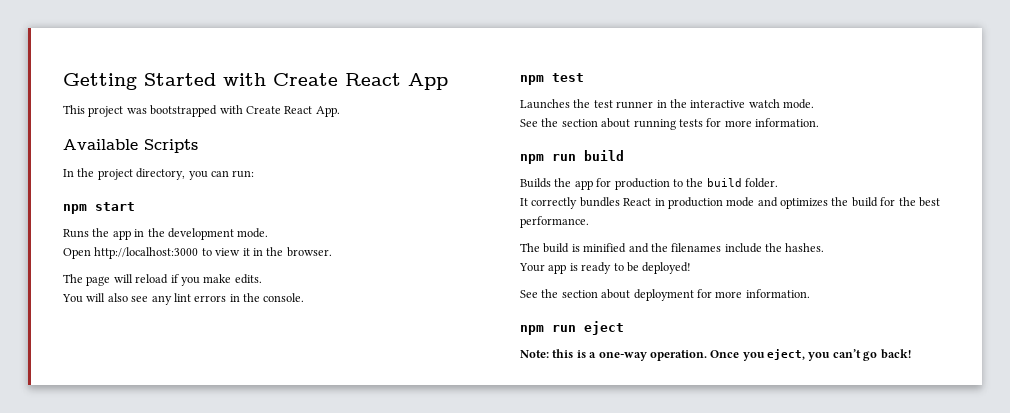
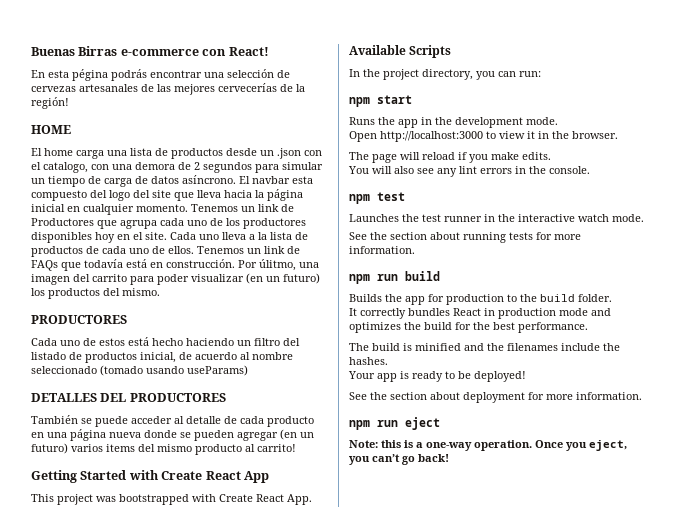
+ Buenas Birras e-commerce con React!
+ En esta pégina podrás encontrar una selección de cervezas artesanales de las mejores cervecerías de la región!
+ HOME
+ El home carga una lista de productos desde un .json con el catalogo, con una demora de 2 segundos para simular un tiempo de carga de datos asíncrono. El navbar esta compuesto del logo del site que lleva hacia la página inicial en cualquier momento. Tenemos un link de Productores que agrupa cada uno de los productores disponibles hoy en el site. Cada uno lleva a la lista de productos de cada uno de ellos. Tenemos un link de FAQs que todavía está en construcción. Por úlitmo, una imagen del carrito para poder visualizar (en un futuro) los productos del mismo.
+ PRODUCTORES
+ Cada uno de estos está hecho haciendo un filtro del listado de productos inicial, de acuerdo al nombre seleccionado (tomado usando useParams)
+ DETALLES DEL PRODUCTORES
+ También se puede acceder al detalle de cada producto en una página nueva donde se pueden agregar (en un futuro) varios items del mismo producto al carrito!

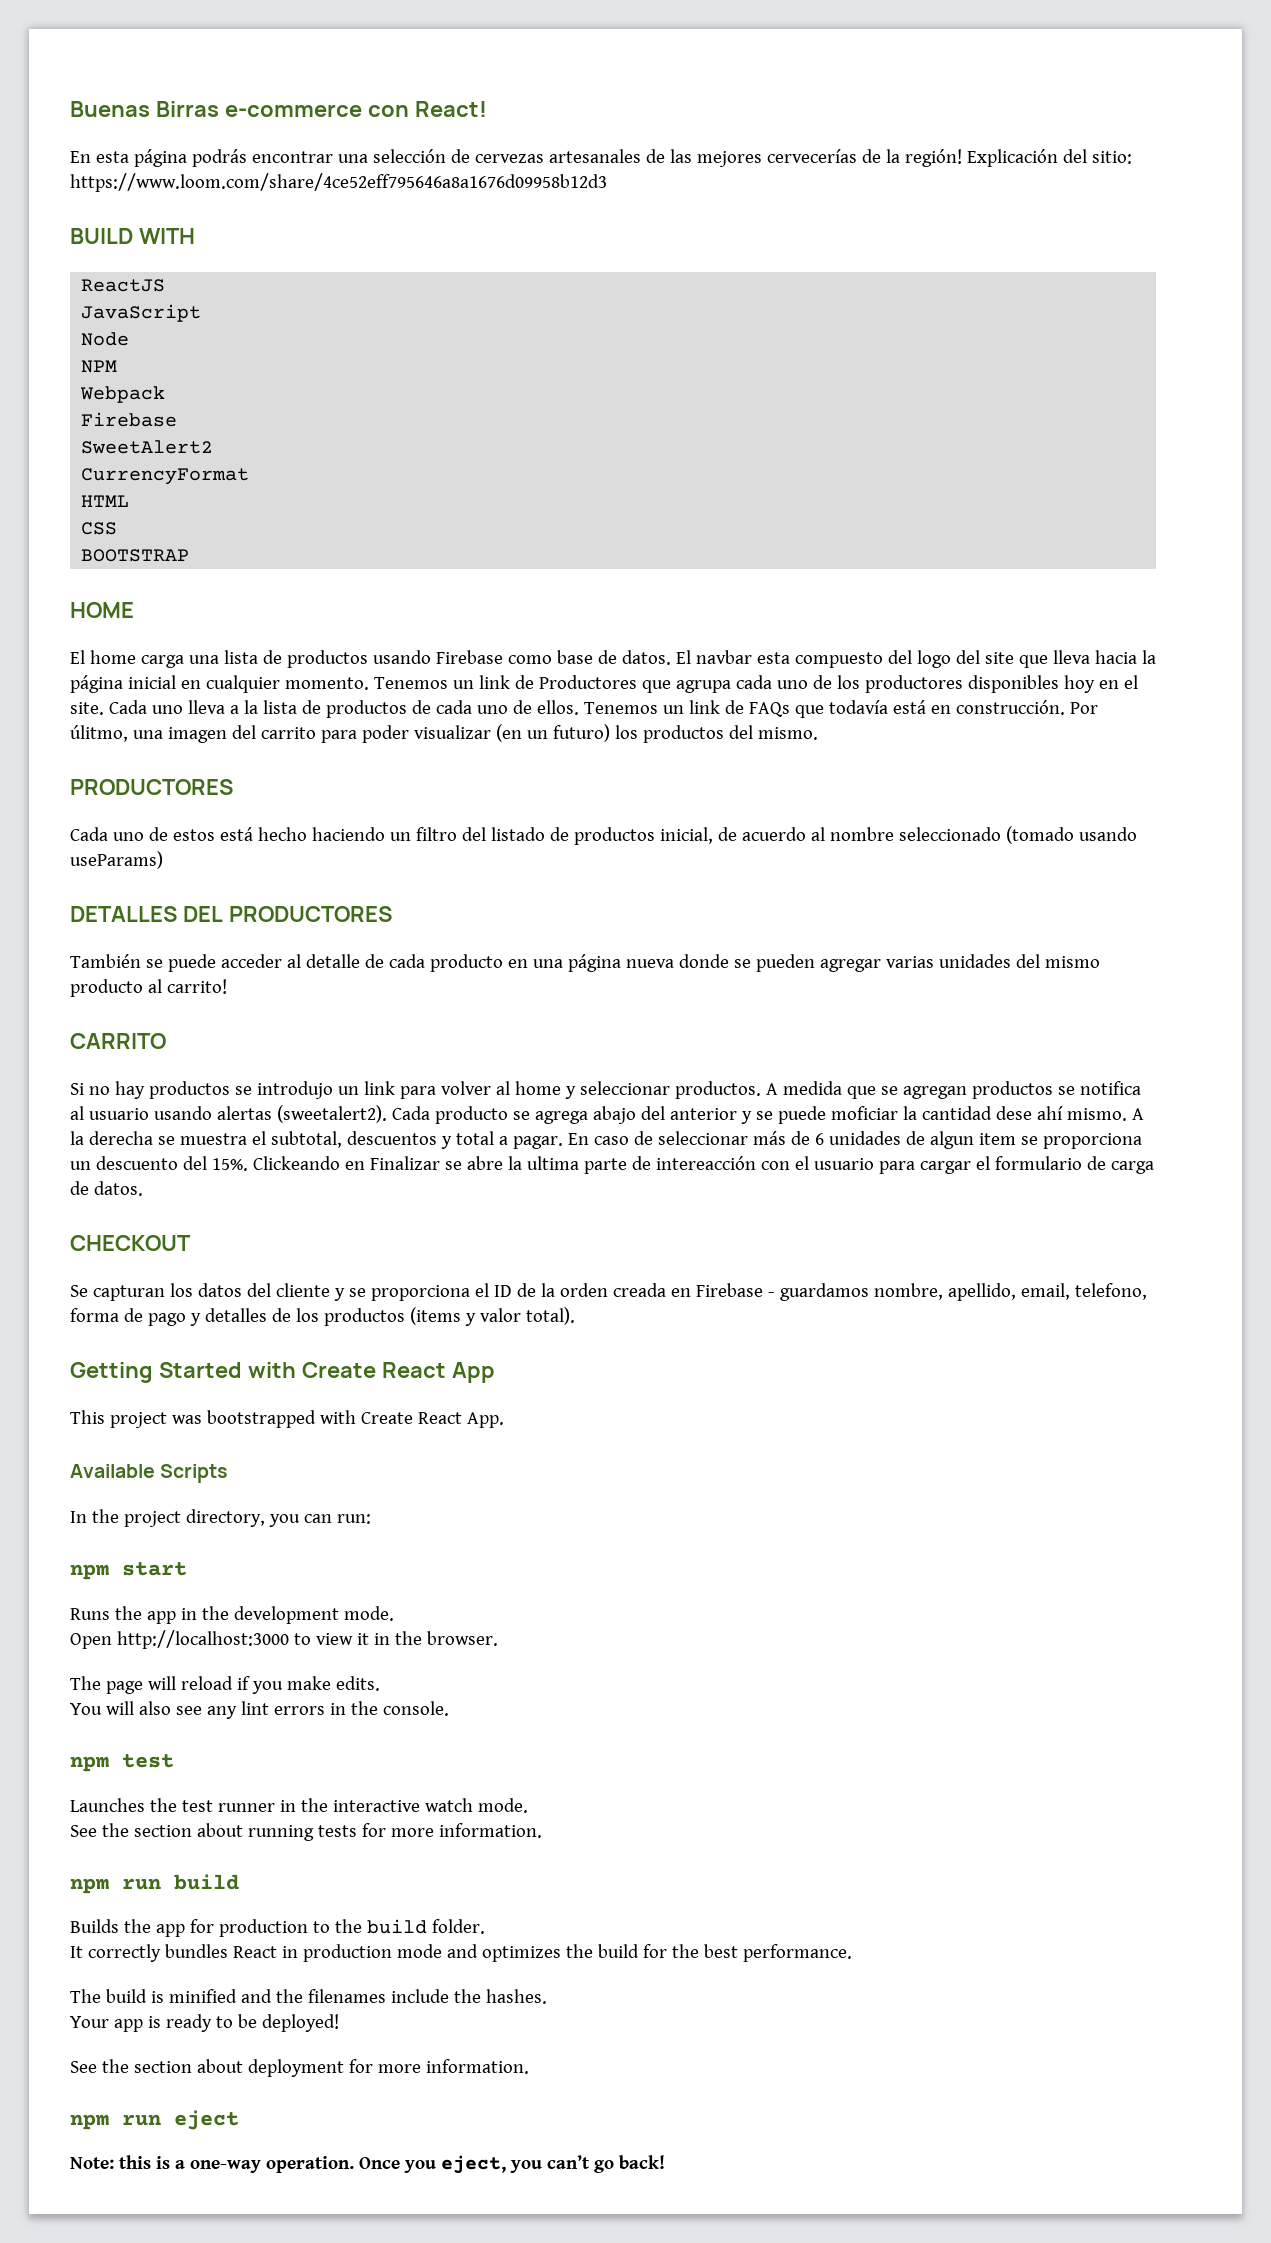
- En esta pégina podrás encontrar una selección de cervezas artesanales de las mejores cervecerías de la región!
+ En esta página podrás encontrar una selección de cervezas artesanales de las mejores cervecerías de la región! Explicación del sitio: https://www.loom.com/share/4ce52eff795646a8a1676d09958b12d3
+ BUILD WITH
+ ReactJS
+ JavaScript
+ Node
+ NPM
+ Webpack
+ Firebase
+ SweetAlert2
+ CurrencyFormat
+ HTML
+ CSS
+ BOOTSTRAP
- El home carga una lista de productos desde un .json con el catalogo, con una demora de 2 segundos para simular un tiempo de carga de datos asíncrono.
+ El home carga una lista de productos usando Firebase como base de datos.
- También se puede acceder al detalle de cada producto en una página nueva donde se pueden agregar (en un futuro) varios items del mismo producto al carrito!
+ También se puede acceder al detalle de cada producto en una página nueva donde se pueden agregar varias unidades del mismo producto al carrito!
+ CARRITO
+ Si no hay productos se introdujo un link para volver al home y seleccionar productos. A medida que se agregan productos se notifica al usuario usando alertas (sweetalert2). Cada producto se agrega abajo del anterior y se puede moficiar la cantidad dese ahí mismo. A la derecha se muestra el subtotal, descuentos y total a pagar. En caso de seleccionar más de 6 unidades de algun item se proporciona un descuento del 15%. Clickeando en Finalizar se abre la ultima parte de intereacción con el usuario para cargar el formulario de carga de datos.
+ CHECKOUT
+ Se capturan los datos del cliente y se proporciona el ID de la orden creada en Firebase - guardamos nombre, apellido, email, telefono, forma de pago y detalles de los productos (items y valor total).

